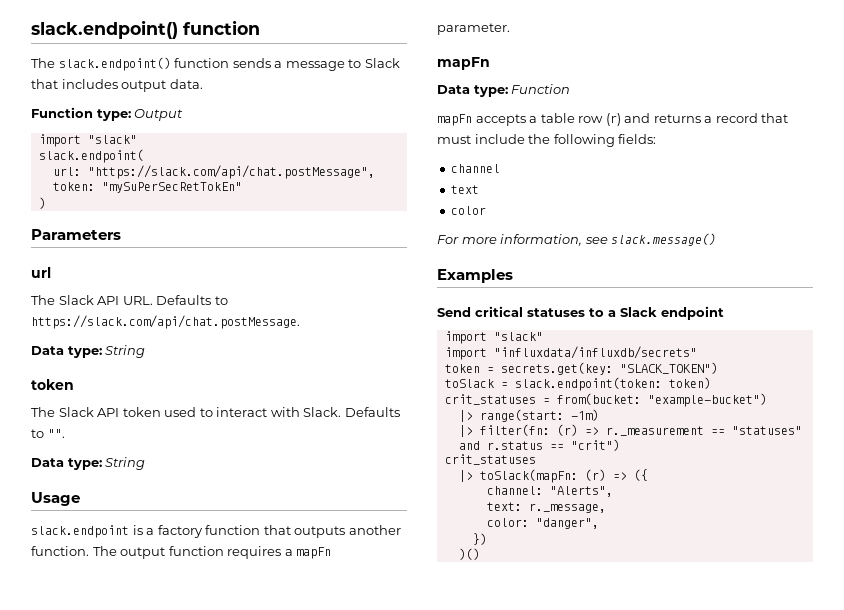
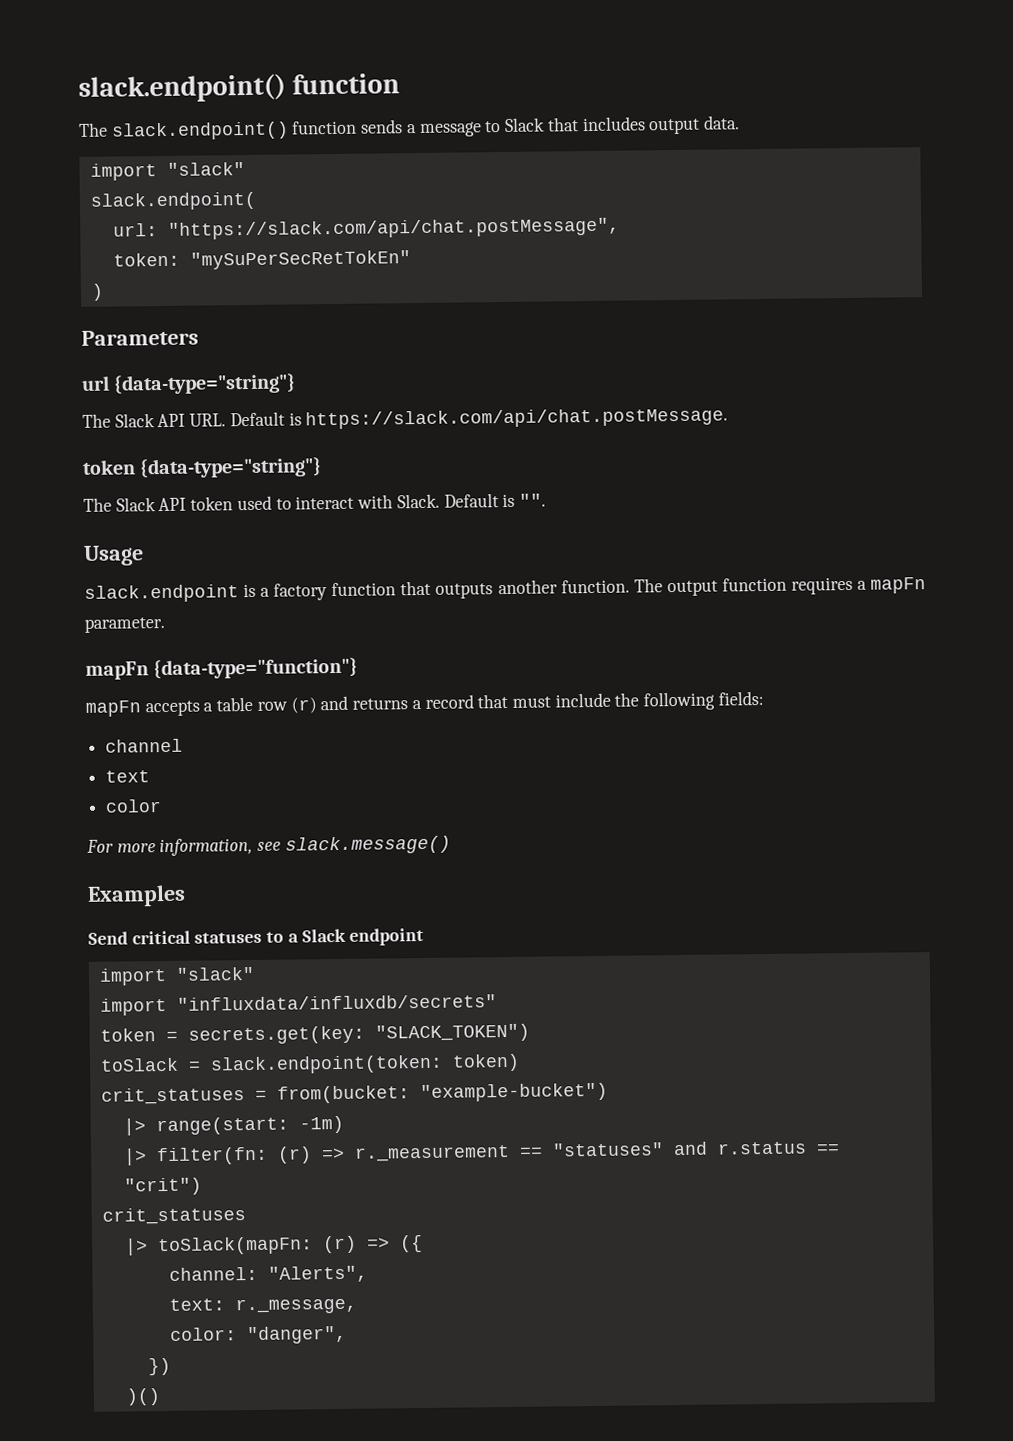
- Function type: Output
- url
+ url {data-type="string"}
- The Slack API URL. Defaults to https://slack.com/api/chat.postMessage.
- Data type: String
- token
+ The Slack API URL. Default is https://slack.com/api/chat.postMessage.
+ token {data-type="string"}
- Defaults to "".
- Data type: String
+ Default is "".
  The output function requires a mapFn parameter.
- mapFn
- Data type: Function
+ mapFn {data-type="function"}

